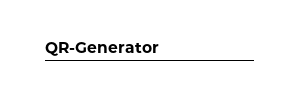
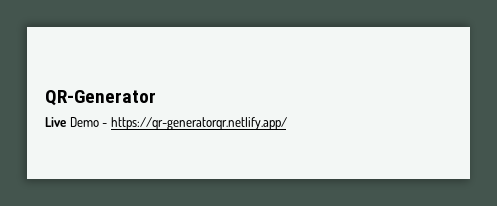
+ Live Demo - https://qr-generatorqr.netlify.app/

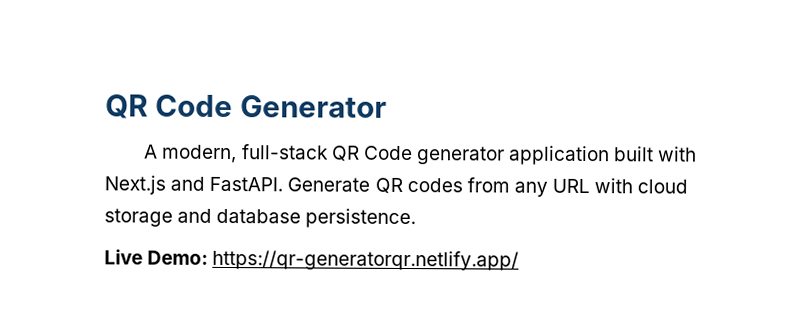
- QR-Generator
+ QR Code Generator
+ A modern, full-stack QR Code generator application built with Next.js and FastAPI. Generate QR codes from any URL with cloud storage and database persistence.
- Live Demo - https://qr-generatorqr.netlify.app/
+ Live Demo: https://qr-generatorqr.netlify.app/

